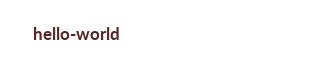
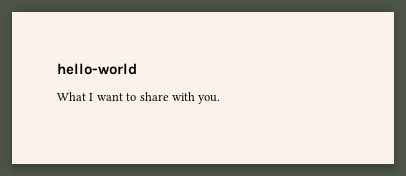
+ What I want to share with you.

